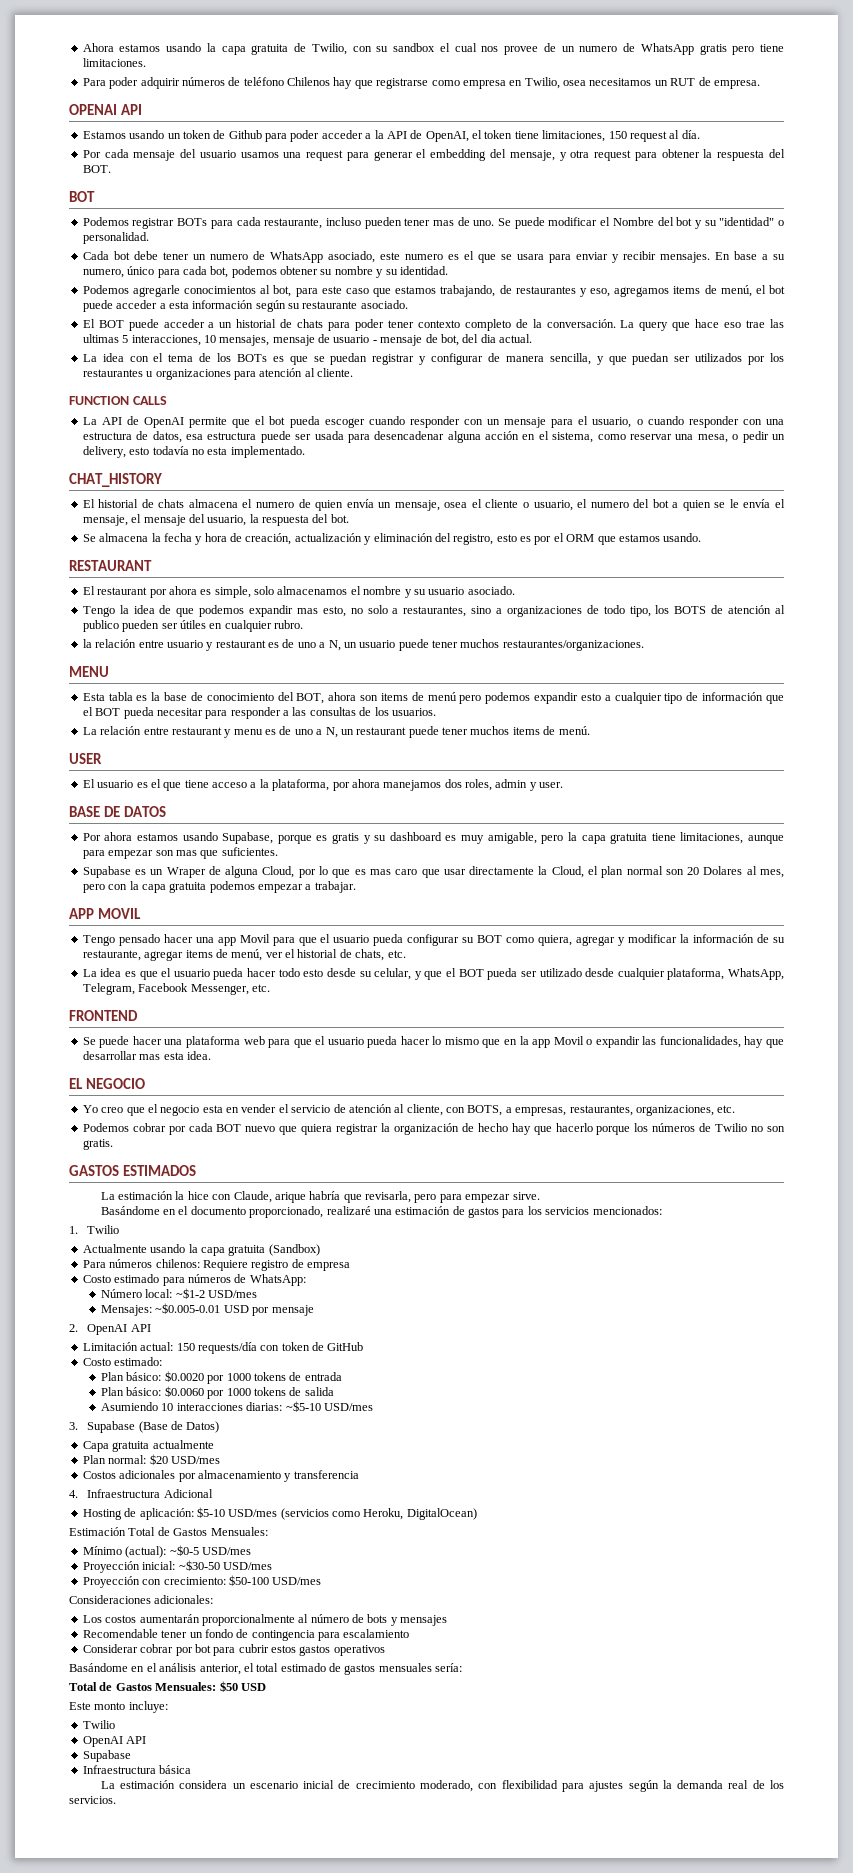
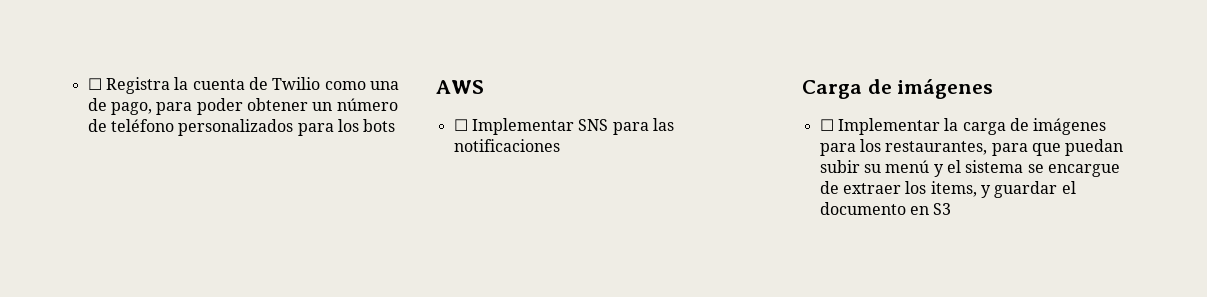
- Ahora estamos usando la capa gratuita de Twilio, con su sandbox el cual nos provee de un numero de WhatsApp gratis pero tiene limitaciones.
- Para poder adquirir números de teléfono Chilenos hay que registrarse como empresa en Twilio, osea necesitamos un RUT de empresa.
- OPENAI API
- Estamos usando un token de Github para poder acceder a la API de OpenAI, el token tiene limitaciones, 150 request al día.
- Por cada mensaje del usuario usamos una request para generar el embedding del mensaje, y otra request para obtener la respuesta del BOT.
- BOT
- Podemos registrar BOTs para cada restaurante, incluso pueden tener mas de uno. Se puede modificar el Nombre del bot y su "identidad" o personalidad.
- Cada bot debe tener un numero de WhatsApp asociado, este numero es el que se usara para enviar y recibir mensajes. En base a su numero, único para cada bot, podemos obtener su nombre y su identidad.
- Podemos agregarle conocimientos al bot, para este caso que estamos trabajando, de restaurantes y eso, agregamos items de menú, el bot puede acceder a esta información según su restaurante asociado.
- El BOT puede acceder a un historial de chats para poder tener contexto completo de la conversación. La query que hace eso trae las ultimas 5 interacciones, 10 mensajes, mensaje de usuario - mensaje de bot, del dia actual.
- La idea con el tema de los BOTs es que se puedan registrar y configurar de manera sencilla, y que puedan ser utilizados por los restaurantes u organizaciones para atención al cliente.
- FUNCTION CALLS
- La API de OpenAI permite que el bot pueda escoger cuando responder con un mensaje para el usuario, o cuando responder con una estructura de datos, esa estructura puede ser usada para desencadenar alguna acción en el sistema, como reservar una mesa, o pedir un delivery, esto todavía no esta implementado.
- CHAT_HISTORY
- El historial de chats almacena el numero de quien envía un mensaje, osea el cliente o usuario, el numero del bot a quien se le envía el mensaje, el mensaje del usuario, la respuesta del bot.
- Se almacena la fecha y hora de creación, actualización y eliminación del registro, esto es por el ORM que estamos usando.
- RESTAURANT
- El restaurant por ahora es simple, solo almacenamos el nombre y su usuario asociado.
- Tengo la idea de que podemos expandir mas esto, no solo a restaurantes, sino a organizaciones de todo tipo, los BOTS de atención al publico pueden ser útiles en cualquier rubro.
- la relación entre usuario y restaurant es de uno a N, un usuario puede tener muchos restaurantes/organizaciones.
- MENU
- Esta tabla es la base de conocimiento del BOT, ahora son items de menú pero podemos expandir esto a cualquier tipo de información que el BOT pueda necesitar para responder a las consultas de los usuarios.
- La relación entre restaurant y menu es de uno a N, un restaurant puede tener muchos items de menú.
- USER
- El usuario es el que tiene acceso a la plataforma, por ahora manejamos dos roles, admin y user.
- BASE DE DATOS
- Por ahora estamos usando Supabase, porque es gratis y su dashboard es muy amigable, pero la capa gratuita tiene limitaciones, aunque para empezar son mas que suficientes.
- Supabase es un Wraper de alguna Cloud, por lo que es mas caro que usar directamente la Cloud, el plan normal son 20 Dolares al mes, pero con la capa gratuita podemos empezar a trabajar.
- APP MOVIL
- Tengo pensado hacer una app Movil para que el usuario pueda configurar su BOT como quiera, agregar y modificar la información de su restaurante, agregar items de menú, ver el historial de chats, etc.
- La idea es que el usuario pueda hacer todo esto desde su celular, y que el BOT pueda ser utilizado desde cualquier plataforma, WhatsApp, Telegram, Facebook Messenger, etc.
- FRONTEND
- Se puede hacer una plataforma web para que el usuario pueda hacer lo mismo que en la app Movil o expandir las funcionalidades, hay que desarrollar mas esta idea.
- EL NEGOCIO
- Yo creo que el negocio esta en vender el servicio de atención al cliente, con BOTS, a empresas, restaurantes, organizaciones, etc.
- Podemos cobrar por cada BOT nuevo que quiera registrar la organización de hecho hay que hacerlo porque los números de Twilio no son gratis.
- GASTOS ESTIMADOS
- La estimación la hice con Claude, arique habría que revisarla, pero para empezar sirve.
- Basándome en el documento proporcionado, realizaré una estimación de gastos para los servicios mencionados:
- 1. Twilio
- Actualmente usando la capa gratuita (Sandbox)
- Para números chilenos: Requiere registro de empresa
- Costo estimado para números de WhatsApp:
- Número local: ~$1-2 USD/mes
- Mensajes: ~$0.005-0.01 USD por mensaje
- 2. OpenAI API
- Limitación actual: 150 requests/día con token de GitHub
- Costo estimado:
- Plan básico: $0.0020 por 1000 tokens de entrada
- Plan básico: $0.0060 por 1000 tokens de salida
- Asumiendo 10 interacciones diarias: ~$5-10 USD/mes
- 3. Supabase (Base de Datos)
- Capa gratuita actualmente
- Plan normal: $20 USD/mes
- Costos adicionales por almacenamiento y transferencia
- 4. Infraestructura Adicional
- Hosting de aplicación: $5-10 USD/mes (servicios como Heroku, DigitalOcean)
- Estimación Total de Gastos Mensuales:
- Mínimo (actual): ~$0-5 USD/mes
- Proyección inicial: ~$30-50 USD/mes
- Proyección con crecimiento: $50-100 USD/mes
- Consideraciones adicionales:
- Los costos aumentarán proporcionalmente al número de bots y mensajes
- Recomendable tener un fondo de contingencia para escalamiento
- Considerar cobrar por bot para cubrir estos gastos operativos
- Basándome en el análisis anterior, el total estimado de gastos mensuales sería:
- Total de Gastos Mensuales: $50 USD
- Este monto incluye:
- Twilio
- OpenAI API
- Supabase
- Infraestructura básica
- La estimación considera un escenario inicial de crecimiento moderado, con flexibilidad para ajustes según la demanda real de los servicios.
+ ☐ Registra la cuenta de Twilio como una de pago, para poder obtener un número de teléfono personalizados para los bots
+ AWS
+ ☐ Implementar SNS para las notificaciones
+ Carga de imágenes
+ ☐ Implementar la carga de imágenes para los restaurantes, para que puedan subir su menú y el sistema se encargue de extraer los items, y guardar el documento en S3

